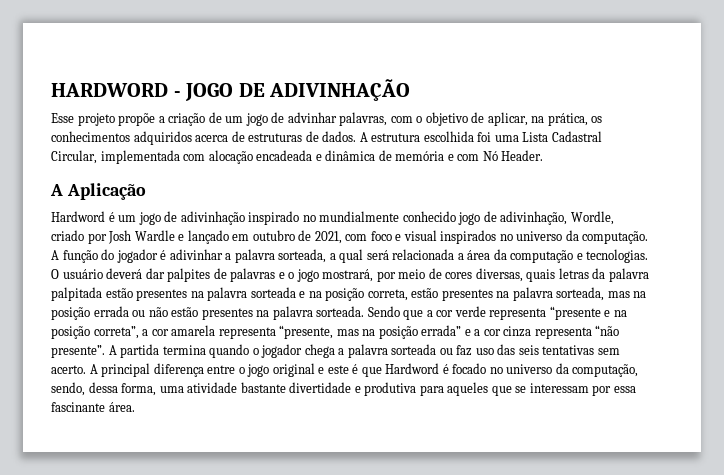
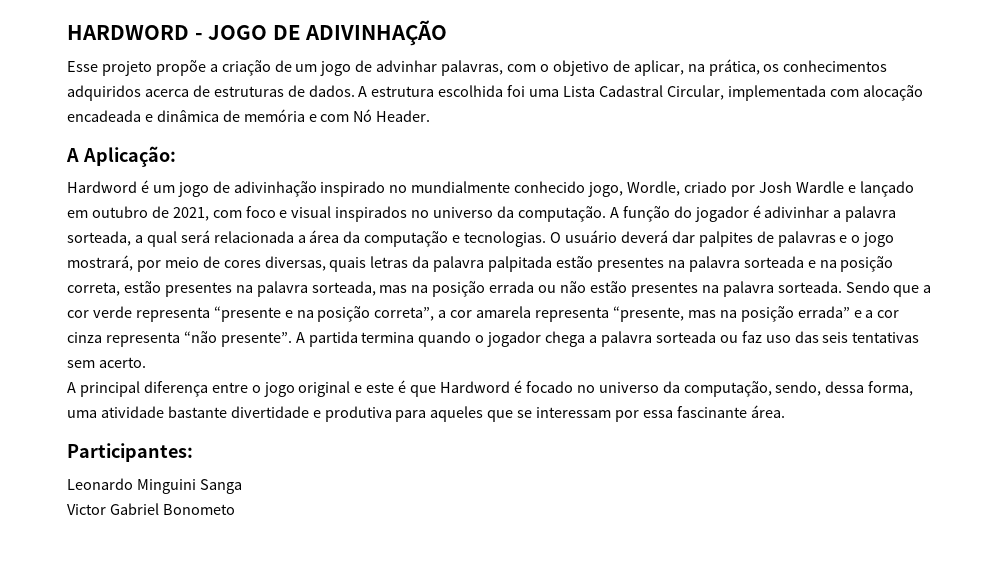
- A Aplicação
+ A Aplicação:
- Hardword é um jogo de adivinhação inspirado no mundialmente conhecido jogo de adivinhação, Wordle, criado por Josh Wardle e lançado em outubro de 2021, com foco e visual inspirados no universo da computação.
+ Hardword é um jogo de adivinhação inspirado no mundialmente conhecido jogo, Wordle, criado por Josh Wardle e lançado em outubro de 2021, com foco e visual inspirados no universo da computação.
- A partida termina quando o jogador chega a palavra sorteada ou faz uso das seis tentativas sem acerto. A principal diferença entre o jogo original e este é que Hardword é focado no universo da computação, sendo, dessa forma, uma atividade bastante divertidade e produtiva para aqueles que se interessam por essa fascinante área.
+ A partida termina quando o jogador chega a palavra sorteada ou faz uso das seis tentativas sem acerto.
+ A principal diferença entre o jogo original e este é que Hardword é focado no universo da computação, sendo, dessa forma, uma atividade bastante divertidade e produtiva para aqueles que se interessam por essa fascinante área.
+ Participantes:
+ Leonardo Minguini Sanga
+ Victor Gabriel Bonometo

